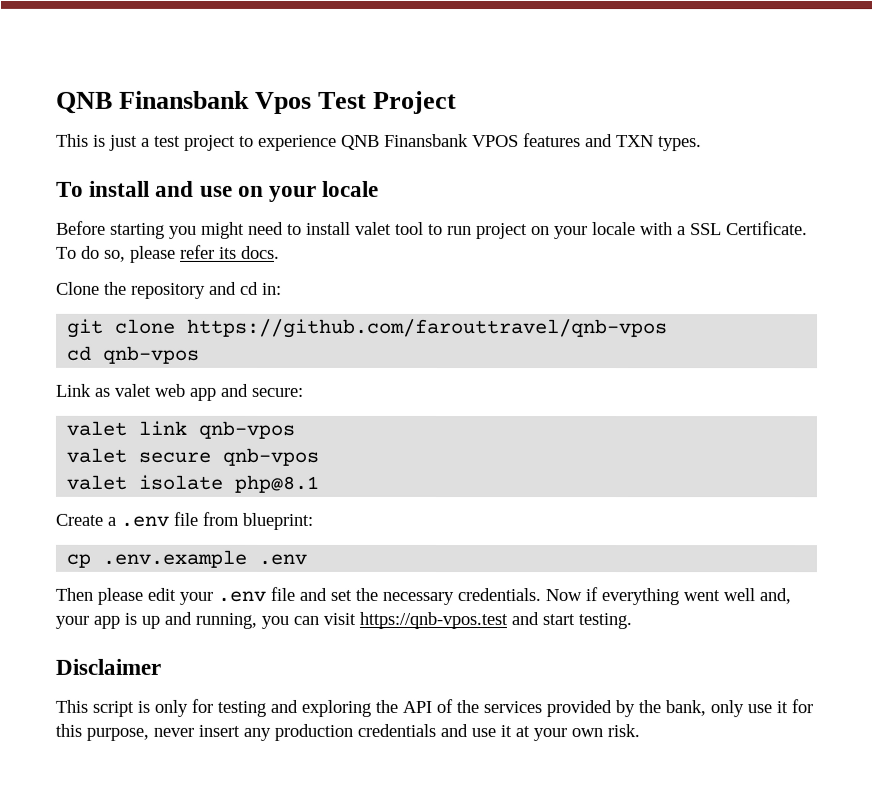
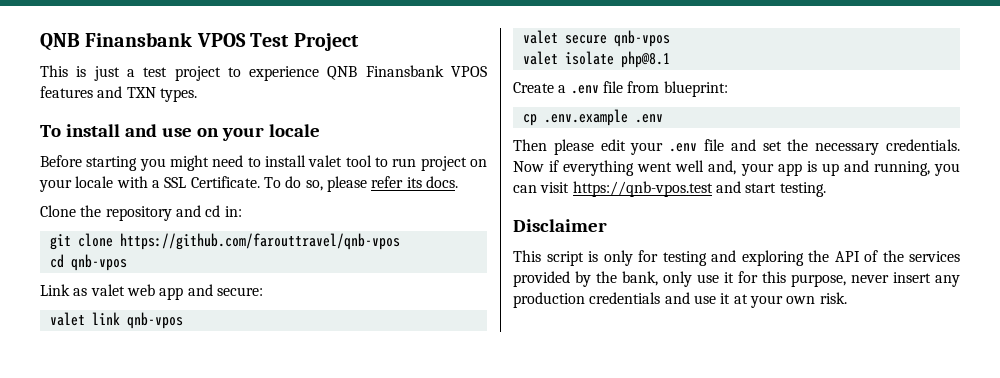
- QNB Finansbank Vpos Test Project
+ QNB Finansbank VPOS Test Project

